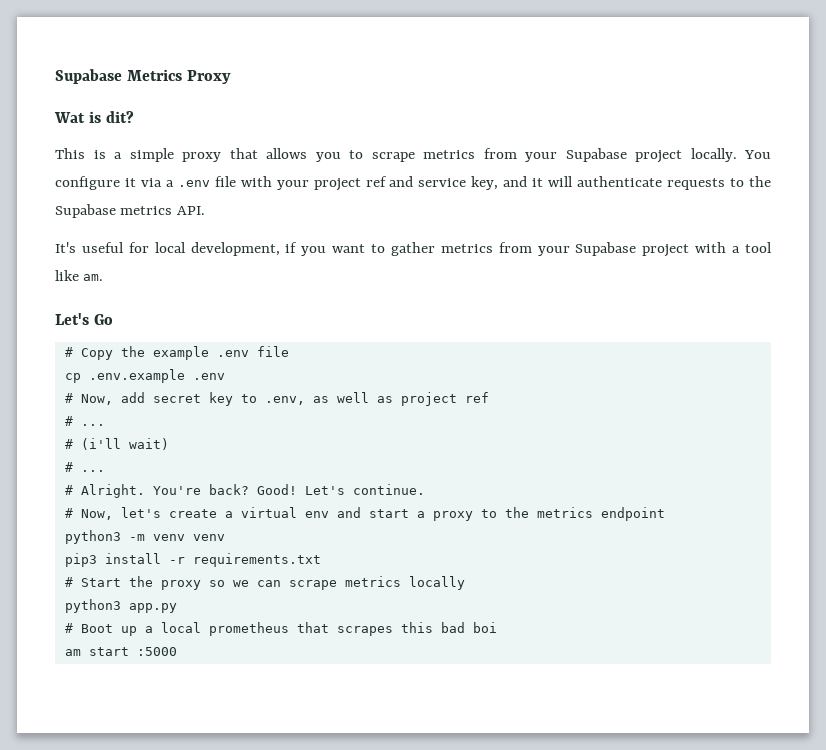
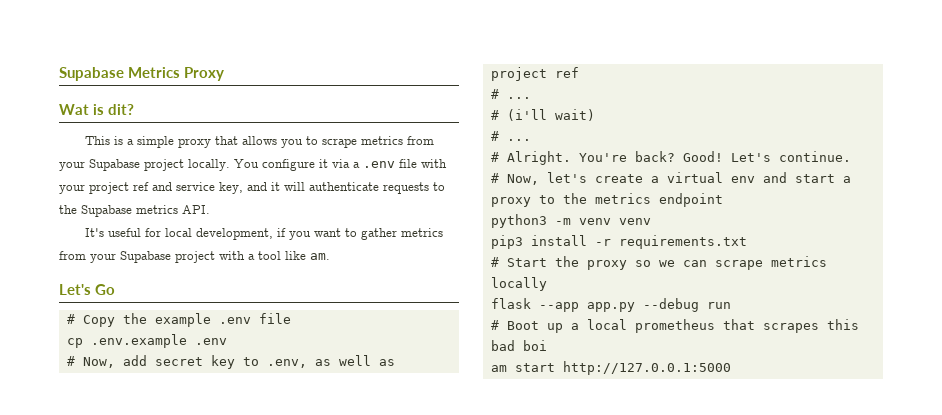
- python3 app.py
+ flask --app app.py --debug run
- am start :5000
+ am start http://127.0.0.1:5000

